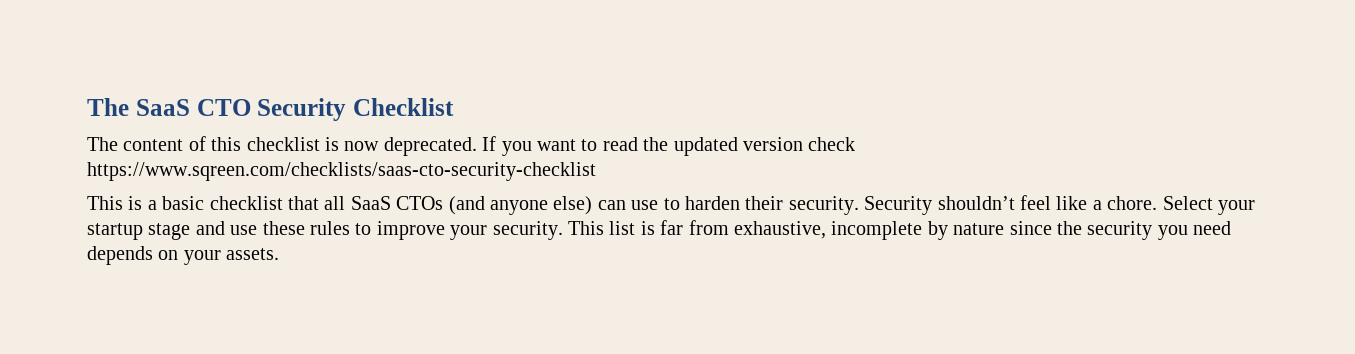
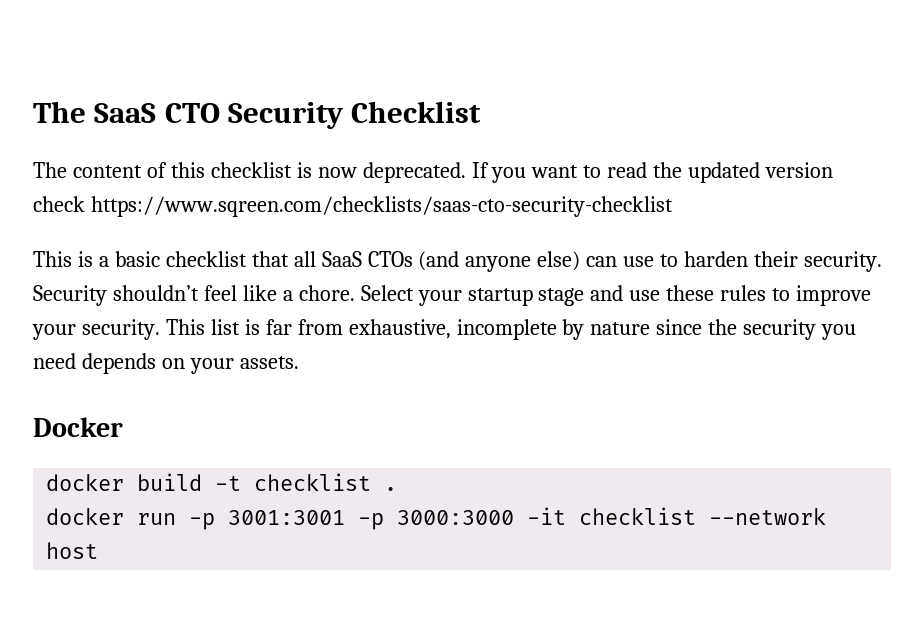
+ Docker
+ docker build -t checklist .
+ docker run -p 3001:3001 -p 3000:3000 -it checklist --network host

